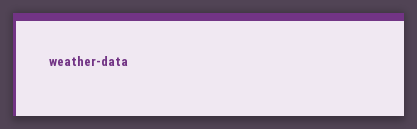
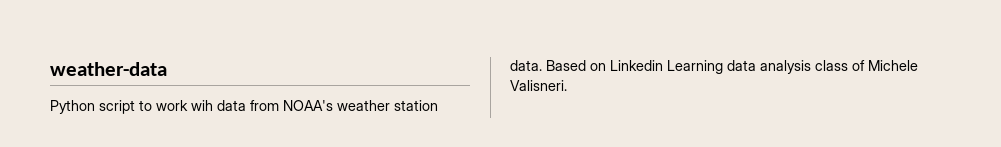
+ Python script to work wih data from NOAA's weather station data. Based on Linkedin Learning data analysis class of Michele Valisneri.

